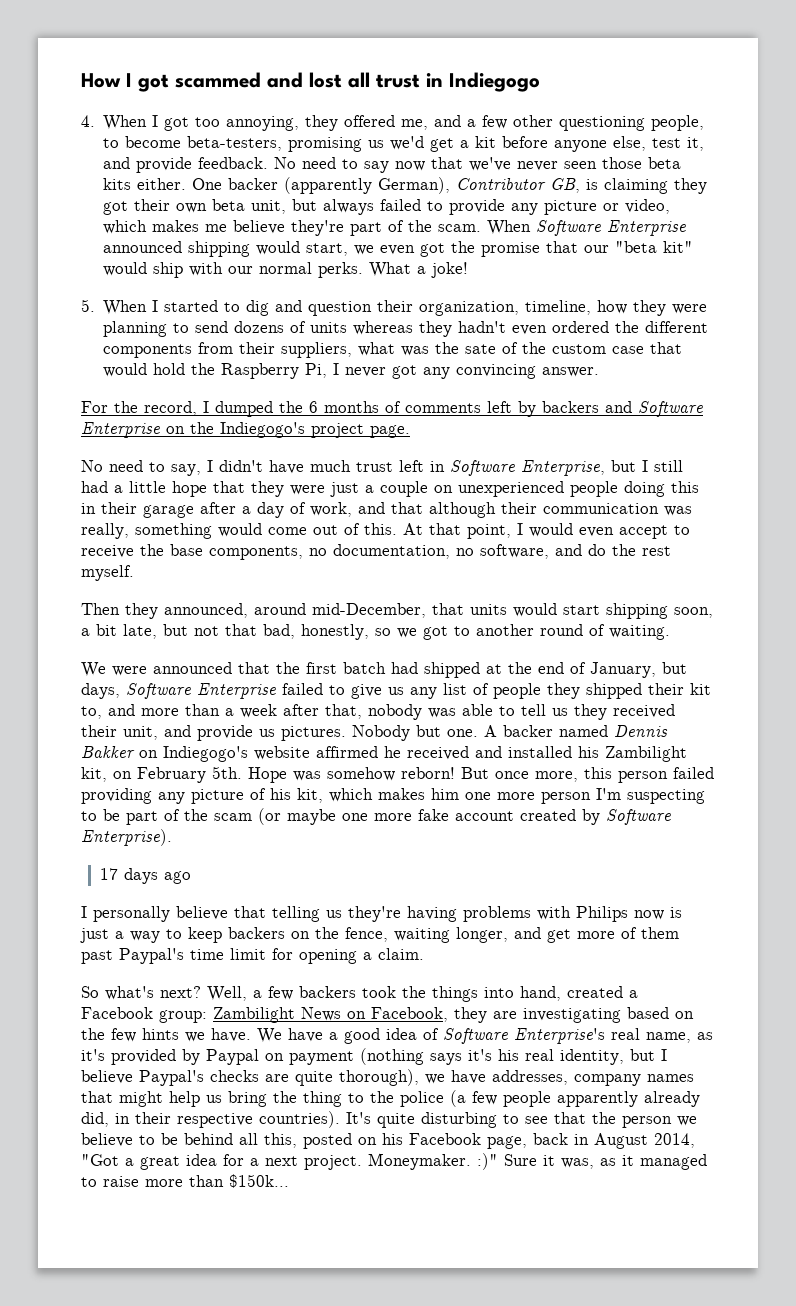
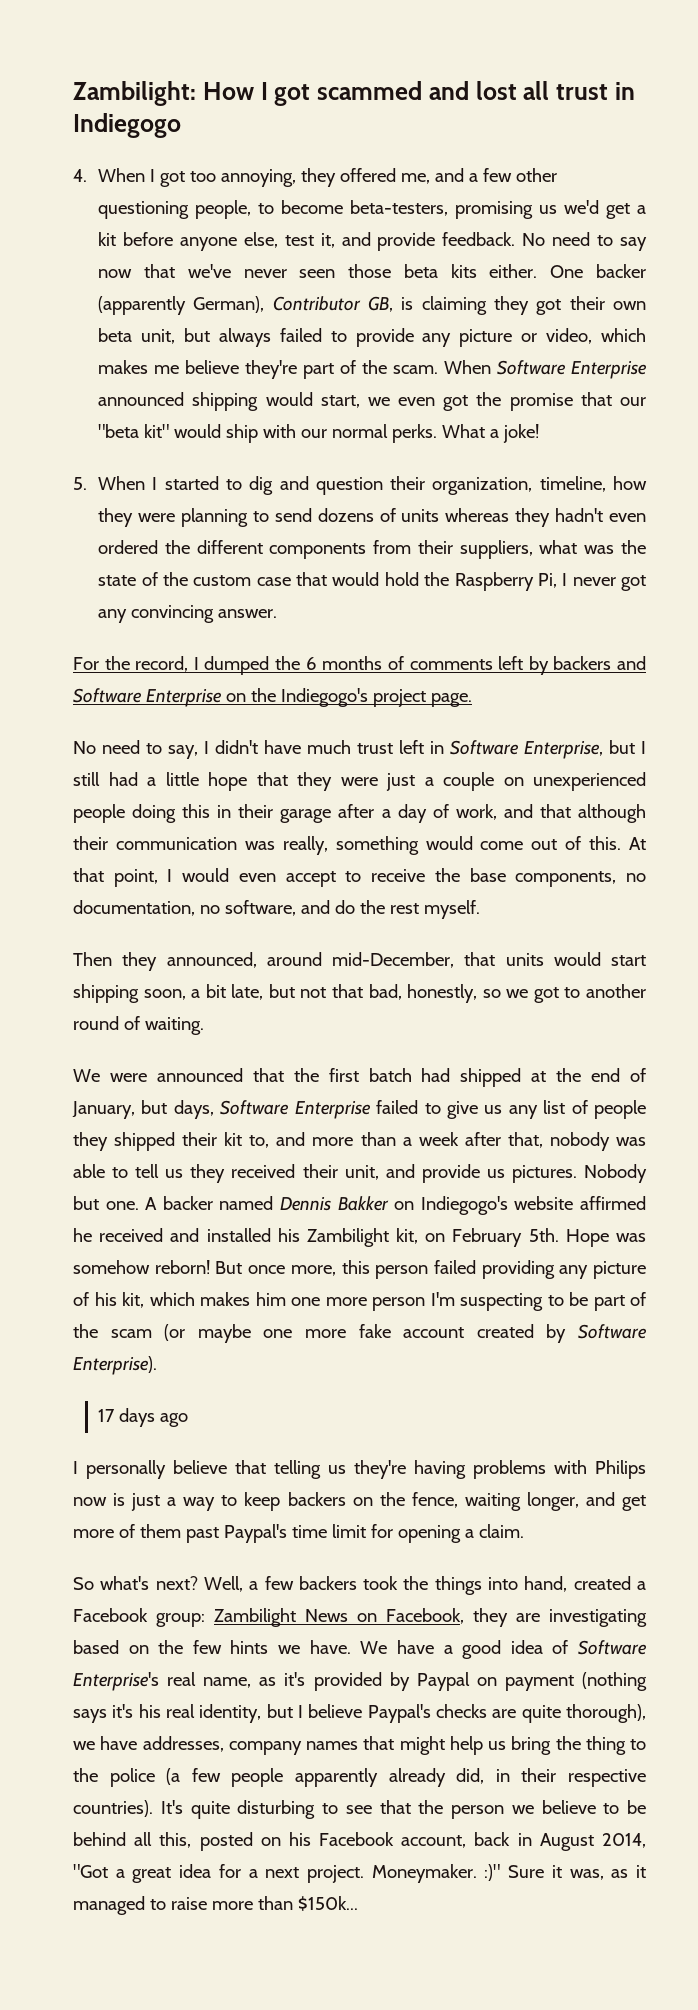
- How I got scammed and lost all trust in Indiegogo
+ Zambilight: How I got scammed and lost all trust in Indiegogo
- 5. When I started to dig and question their organization, timeline, how they were planning to send dozens of units whereas they hadn't even ordered the different components from their suppliers, what was the sate of the custom case that would hold the Raspberry Pi, I never got any convincing answer.
+ 5. When I started to dig and question their organization, timeline, how they were planning to send dozens of units whereas they hadn't even ordered the different components from their suppliers, what was the state of the custom case that would hold the Raspberry Pi, I never got any convincing answer.
- It's quite disturbing to see that the person we believe to be behind all this, posted on his Facebook page, back in August 2014, "Got a great idea for a next project.
+ It's quite disturbing to see that the person we believe to be behind all this, posted on his Facebook account, back in August 2014, "Got a great idea for a next project.

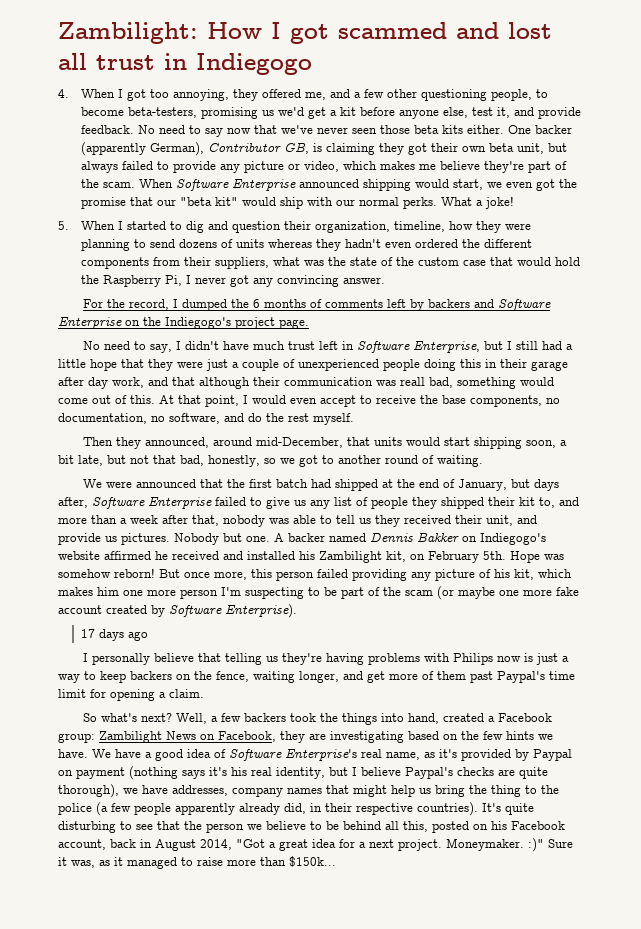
- No need to say, I didn't have much trust left in Software Enterprise, but I still had a little hope that they were just a couple on unexperienced people doing this in their garage after a day of work, and that although their communication was really, something would come out of this.
+ No need to say, I didn't have much trust left in Software Enterprise, but I still had a little hope that they were just a couple of unexperienced people doing this in their garage after day work, and that although their communication was reall bad, something would come out of this.
- We were announced that the first batch had shipped at the end of January, but days, Software Enterprise failed to give us any list of people they shipped their kit to, and more than a week after that, nobody was able to tell us they received their unit, and provide us pictures.
+ We were announced that the first batch had shipped at the end of January, but days after, Software Enterprise failed to give us any list of people they shipped their kit to, and more than a week after that, nobody was able to tell us they received their unit, and provide us pictures.

